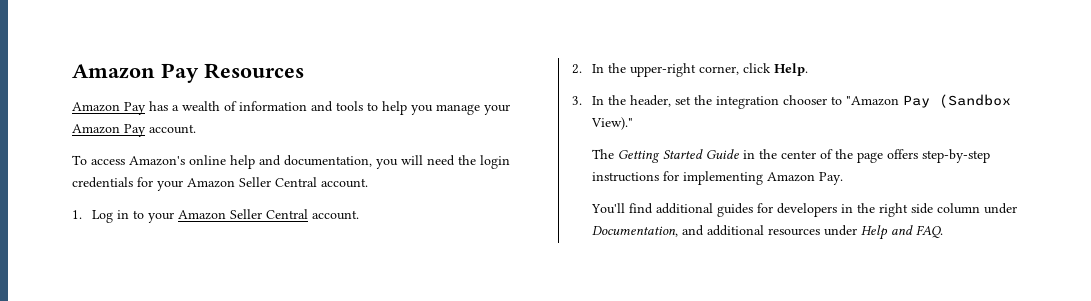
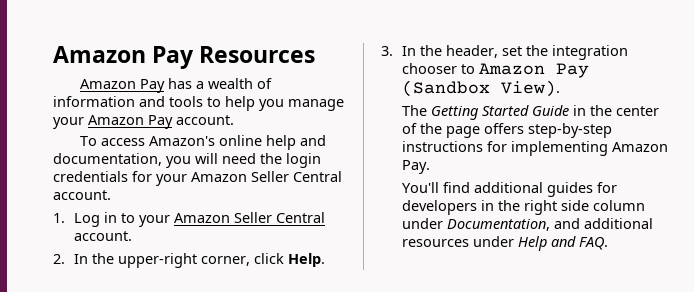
- 3. In the header, set the integration chooser to "Amazon Pay (Sandbox View)."
+ 3. In the header, set the integration chooser to Amazon Pay (Sandbox View).

